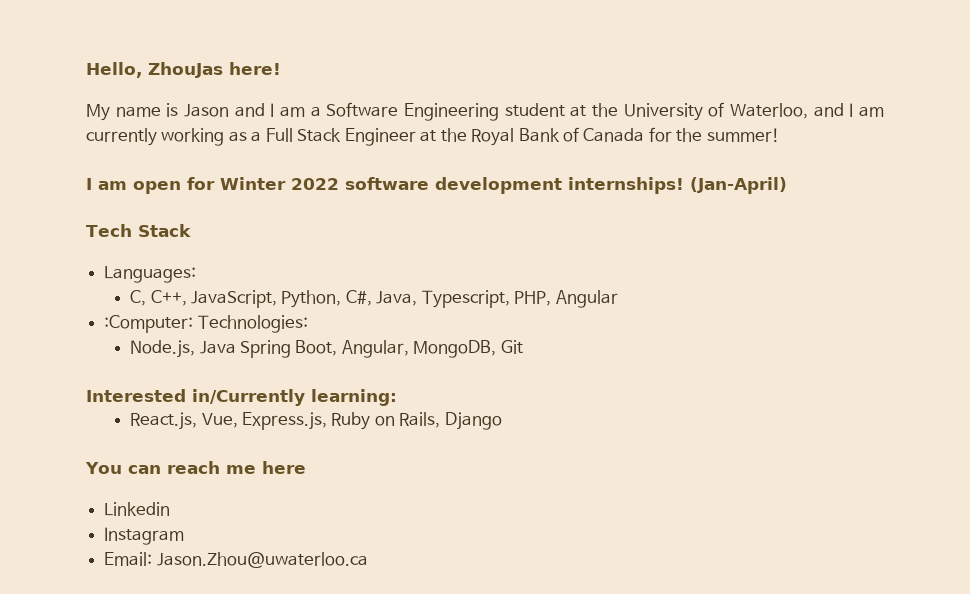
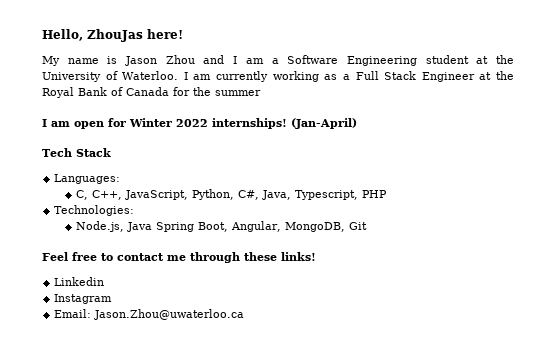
- My name is Jason and I am a Software Engineering student at the University of Waterloo, and I am currently working as a Full Stack Engineer at the Royal Bank of Canada for the summer!
+ My name is Jason Zhou and I am a Software Engineering student at the University of Waterloo. I am currently working as a Full Stack Engineer at the Royal Bank of Canada for the summer
- I am open for Winter 2022 software development internships!
+ I am open for Winter 2022 internships!
- C, C++, JavaScript, Python, C#, Java, Typescript, PHP, Angular
- :Computer: Technologies:
+ C, C++, JavaScript, Python, C#, Java, Typescript, PHP
+ Technologies:
- Interested in/Currently learning:
- React.js, Vue, Express.js, Ruby on Rails, Django
- You can reach me here
+ Feel free to contact me through these links!

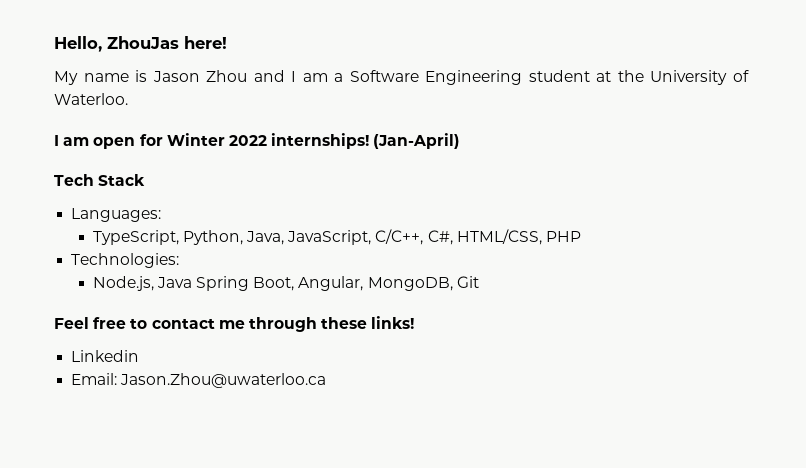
- I am currently working as a Full Stack Engineer at the Royal Bank of Canada for the summer
- C, C++, JavaScript, Python, C#, Java, Typescript, PHP
+ TypeScript, Python, Java, JavaScript, C/C++, C#, HTML/CSS, PHP
- Instagram

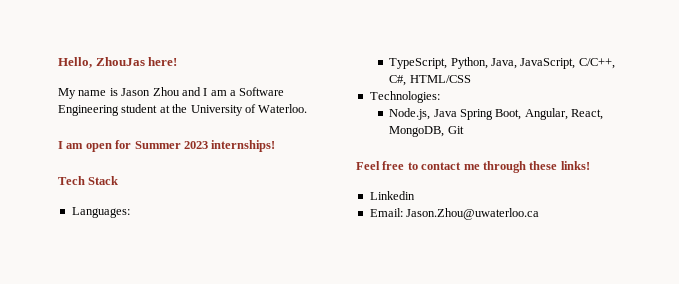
- I am open for Winter 2022 internships! (Jan-April)
+ I am open for Summer 2023 internships!
- TypeScript, Python, Java, JavaScript, C/C++, C#, HTML/CSS, PHP
+ TypeScript, Python, Java, JavaScript, C/C++, C#, HTML/CSS
- Node.js, Java Spring Boot, Angular, MongoDB, Git
+ Node.js, Java Spring Boot, Angular, React, MongoDB, Git

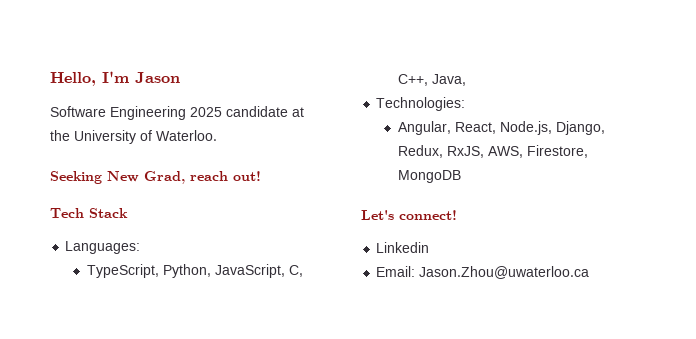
- Hello, ZhouJas here!
- My name is Jason Zhou and I am a Software Engineering student at the University of Waterloo.
+ Hello, I'm Jason
+ Software Engineering 2025 candidate at the University of Waterloo.
- I am open for Summer 2023 internships!
+ Seeking New Grad, reach out!
- TypeScript, Python, Java, JavaScript, C/C++, C#, HTML/CSS
+ TypeScript, Python, JavaScript, C, C++, Java,
  Technologies:
- Node.js, Java Spring Boot, Angular, React, MongoDB, Git
- Feel free to contact me through these links!
+ Angular, React, Node.js, Django, Redux, RxJS, AWS, Firestore, MongoDB
+ Let's connect!

